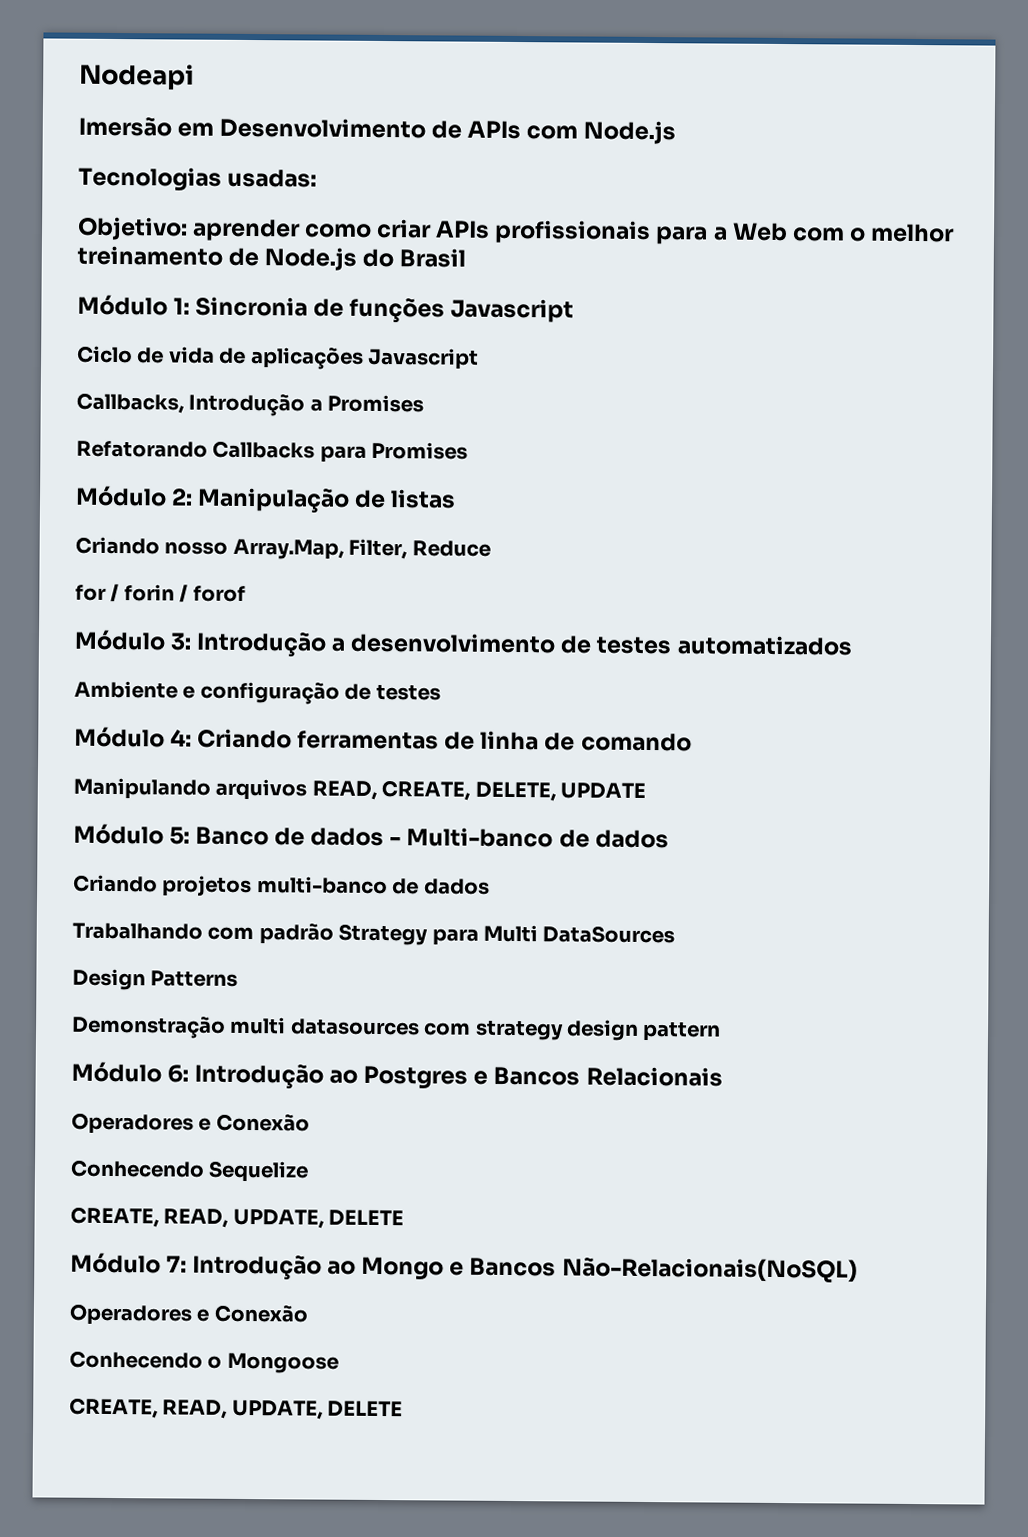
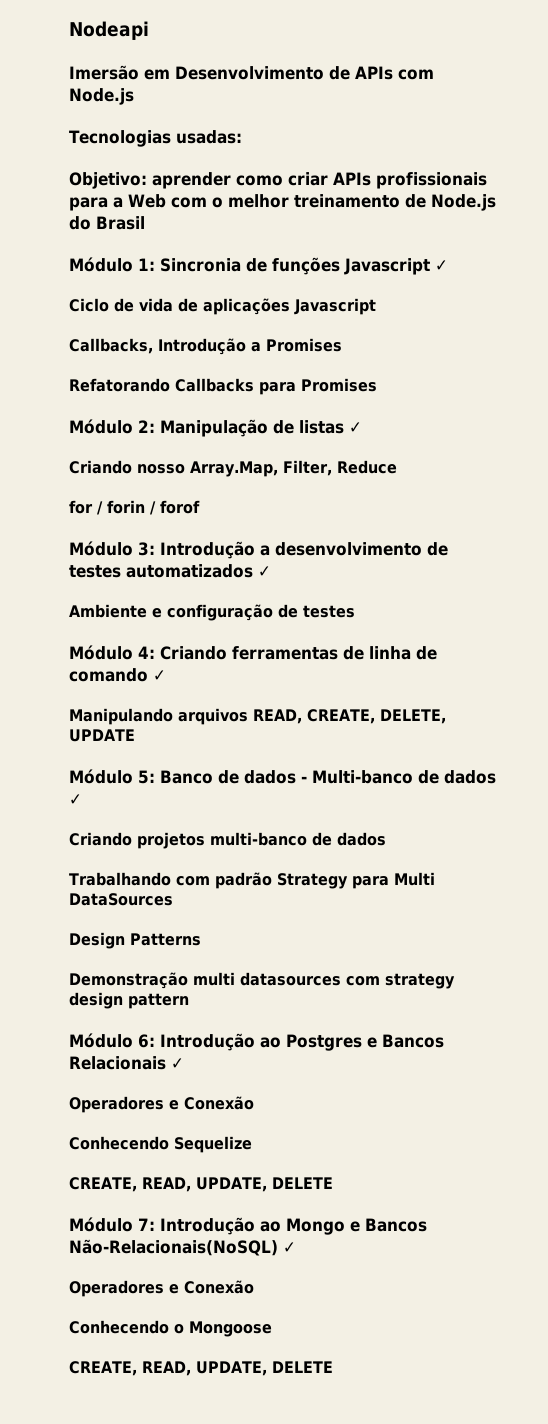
- Módulo 1: Sincronia de funções Javascript
+ Módulo 1: Sincronia de funções Javascript ✓
- Módulo 2: Manipulação de listas
+ Módulo 2: Manipulação de listas ✓
- Módulo 3: Introdução a desenvolvimento de testes automatizados
+ Módulo 3: Introdução a desenvolvimento de testes automatizados ✓
- Módulo 4: Criando ferramentas de linha de comando
+ Módulo 4: Criando ferramentas de linha de comando ✓
- Módulo 5: Banco de dados - Multi-banco de dados
+ Módulo 5: Banco de dados - Multi-banco de dados ✓
- Módulo 6: Introdução ao Postgres e Bancos Relacionais
+ Módulo 6: Introdução ao Postgres e Bancos Relacionais ✓
- Módulo 7: Introdução ao Mongo e Bancos Não-Relacionais(NoSQL)
+ Módulo 7: Introdução ao Mongo e Bancos Não-Relacionais(NoSQL) ✓

